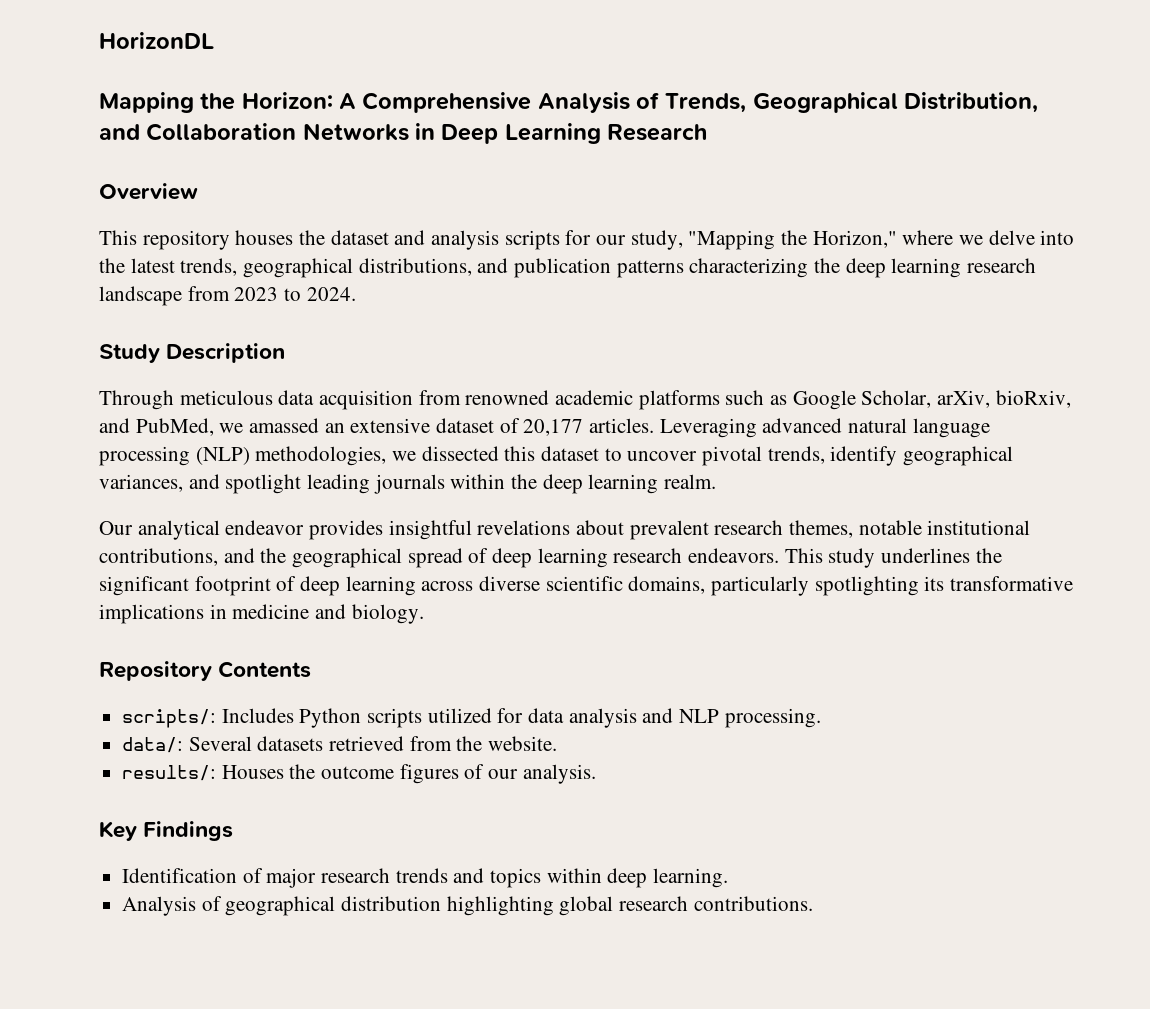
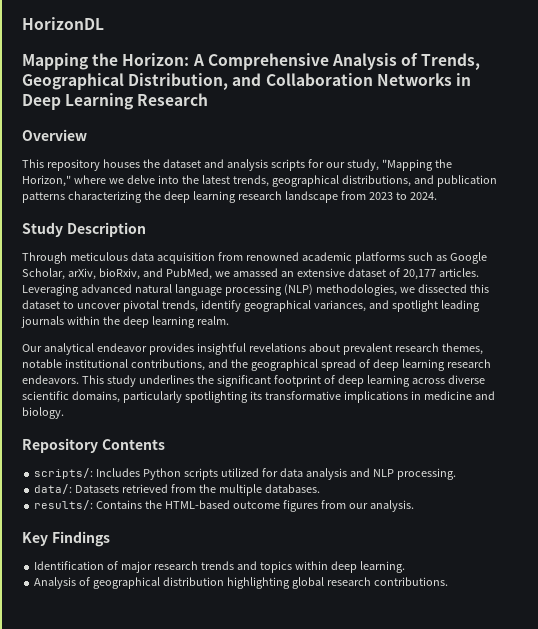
- data/: Several datasets retrieved from the website.
+ data/: Datasets retrieved from the multiple databases.
- results/: Houses the outcome figures of our analysis.
+ results/: Contains the HTML-based outcome figures from our analysis.

